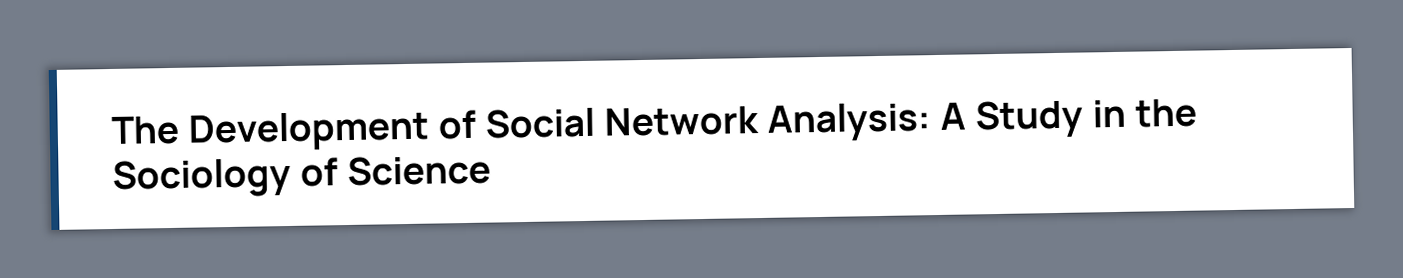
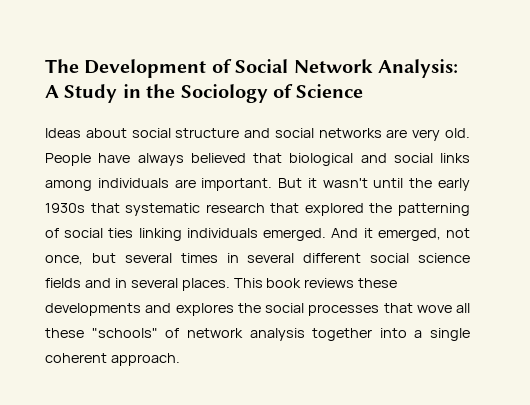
+ Ideas about social structure and social networks are very old. People have always believed that biological and social links among individuals are important. But it wasn't until the early 1930s that systematic research that explored the patterning of social ties linking individuals emerged. And it emerged, not once, but several times in several different social science fields and in several places. This book reviews these developments and explores the social processes that wove all these "schools" of network analysis together into a single coherent approach.

